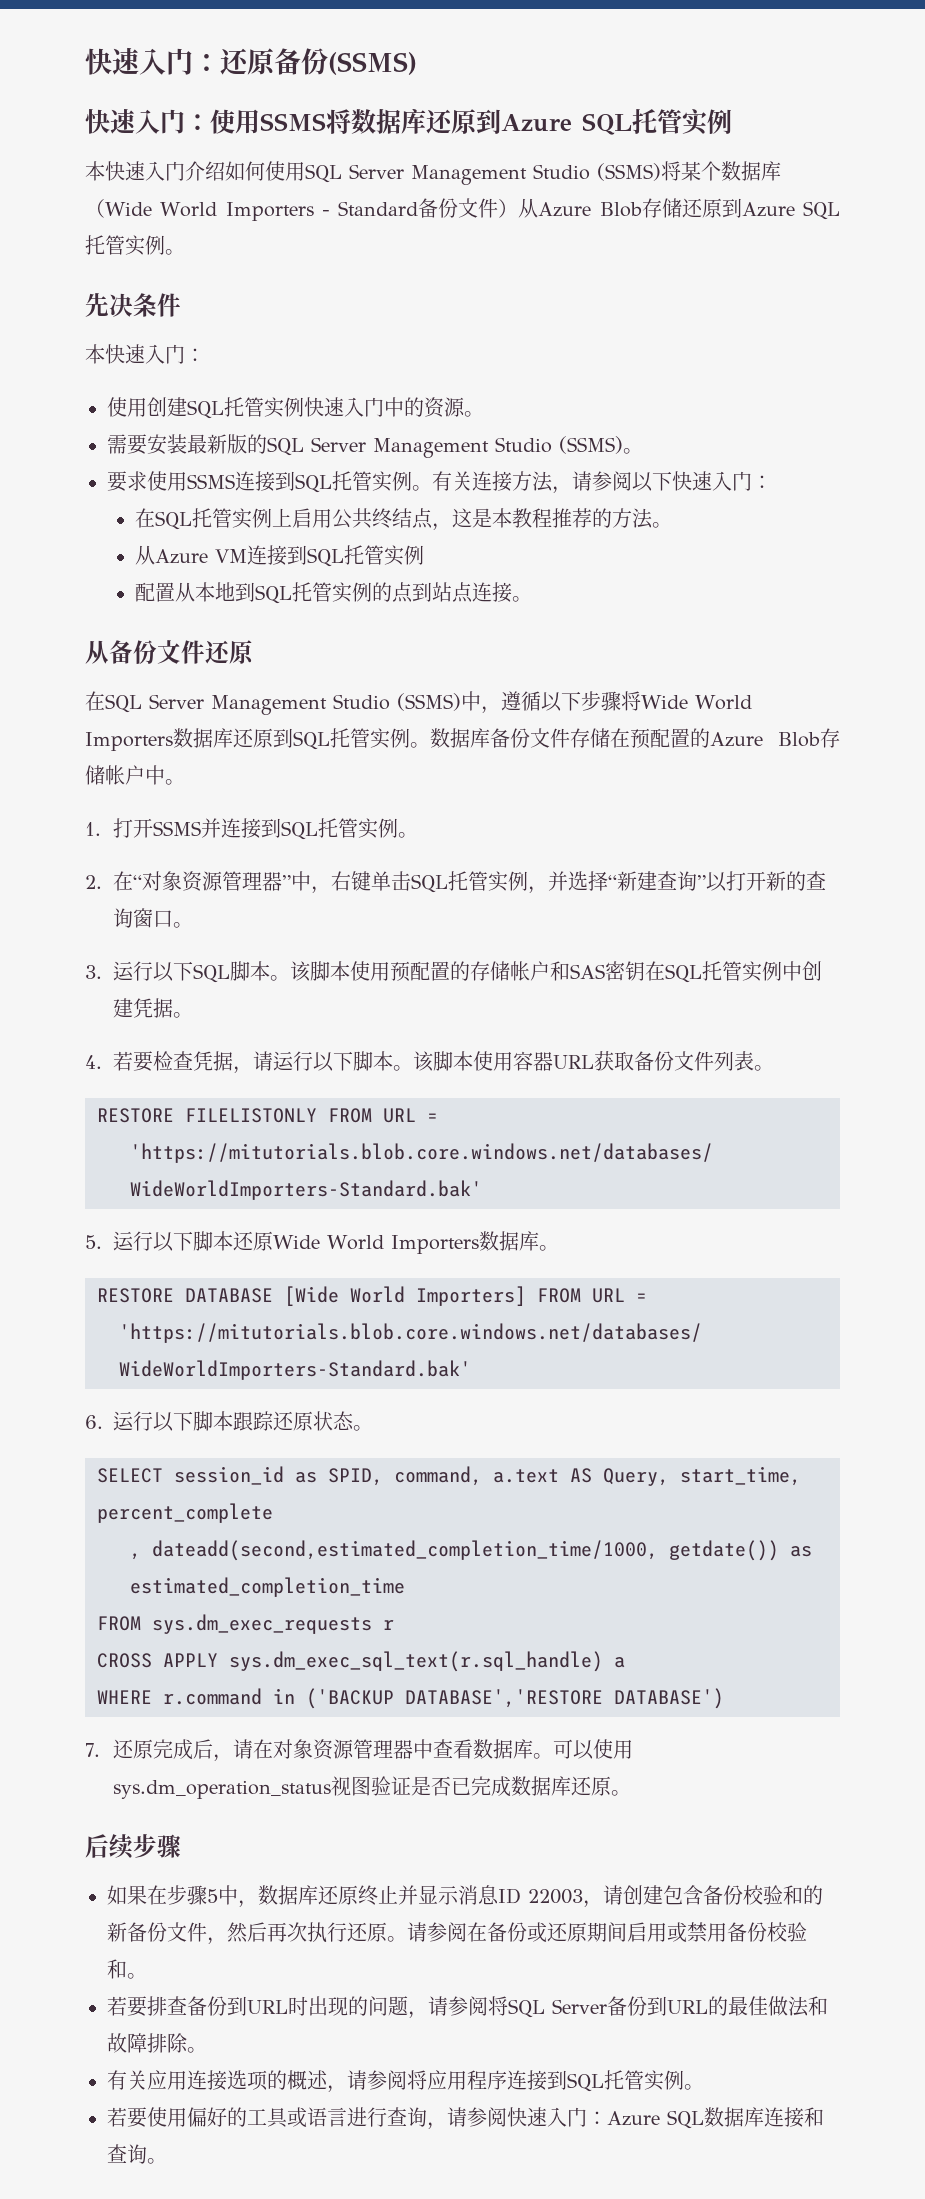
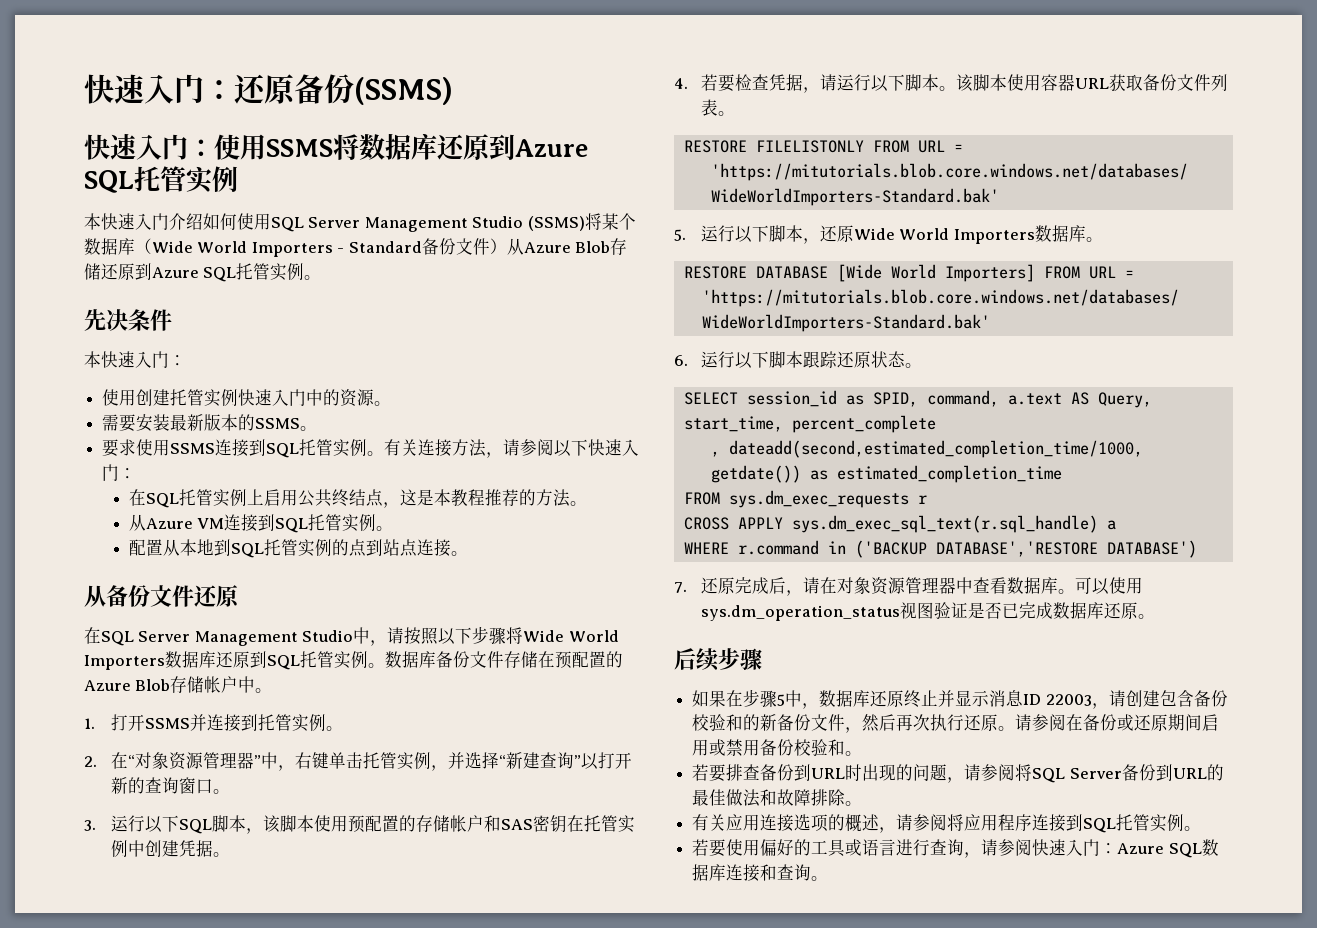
- 使用创建SQL托管实例快速入门中的资源。
+ 使用创建托管实例快速入门中的资源。
- 需要安装最新版的SQL Server Management Studio (SSMS)。
+ 需要安装最新版本的SSMS。
- 从Azure VM连接到SQL托管实例
+ 从Azure VM连接到SQL托管实例。
- 在SQL Server Management Studio (SSMS)中，遵循以下步骤将Wide World Importers数据库还原到SQL托管实例。
+ 在SQL Server Management Studio中，请按照以下步骤将Wide World Importers数据库还原到SQL托管实例。
- 1.打开SSMS并连接到SQL托管实例。
+ 1.打开SSMS并连接到托管实例。
- 2.在“对象资源管理器”中，右键单击SQL托管实例，并选择“新建查询”以打开新的查询窗口。
+ 2.在“对象资源管理器”中，右键单击托管实例，并选择“新建查询”以打开新的查询窗口。
- 3.运行以下SQL脚本。该脚本使用预配置的存储帐户和SAS密钥在SQL托管实例中创建凭据。
+ 3.运行以下SQL脚本，该脚本使用预配置的存储帐户和SAS密钥在托管实例中创建凭据。
- 5.运行以下脚本还原Wide World Importers数据库。
+ 5.运行以下脚本，还原Wide World Importers数据库。

